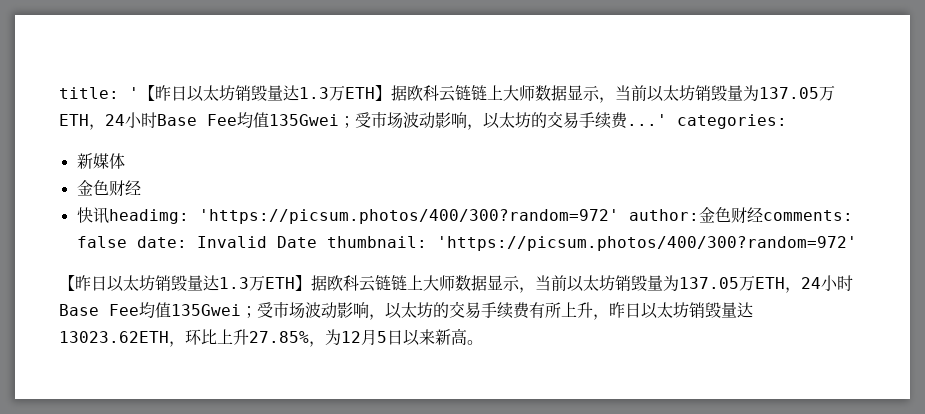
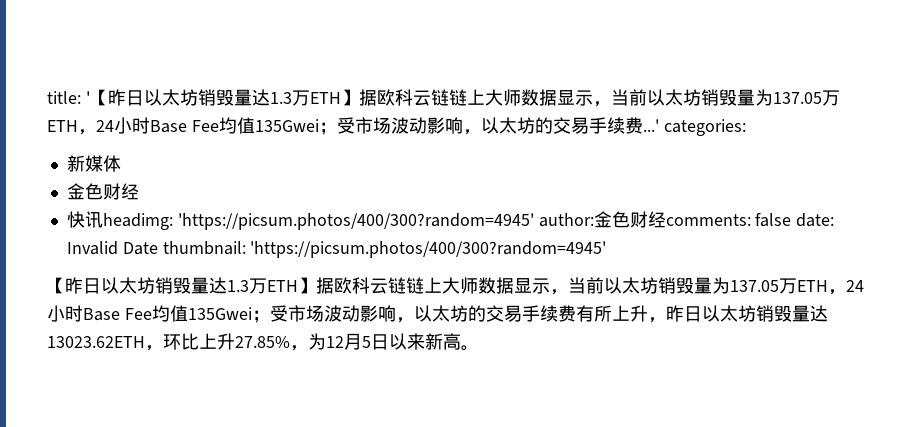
- 快讯headimg: 'https://picsum.photos/400/300?random=972' author:金色财经comments: false date: Invalid Date thumbnail: 'https://picsum.photos/400/300?random=972'
+ 快讯headimg: 'https://picsum.photos/400/300?random=4945' author:金色财经comments: false date: Invalid Date thumbnail: 'https://picsum.photos/400/300?random=4945'

